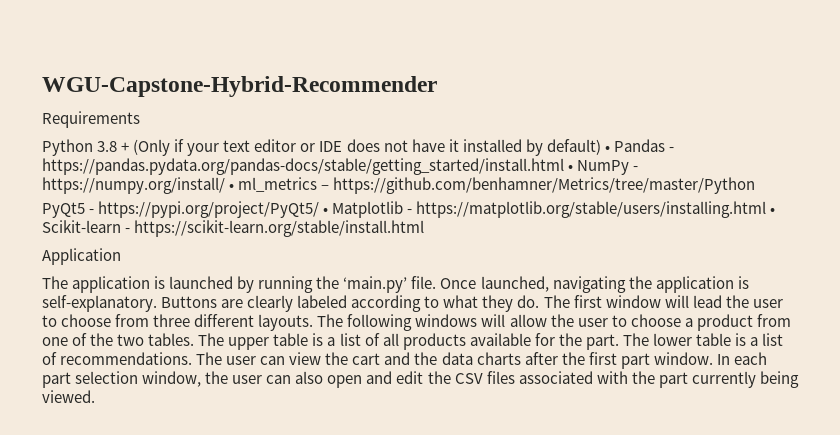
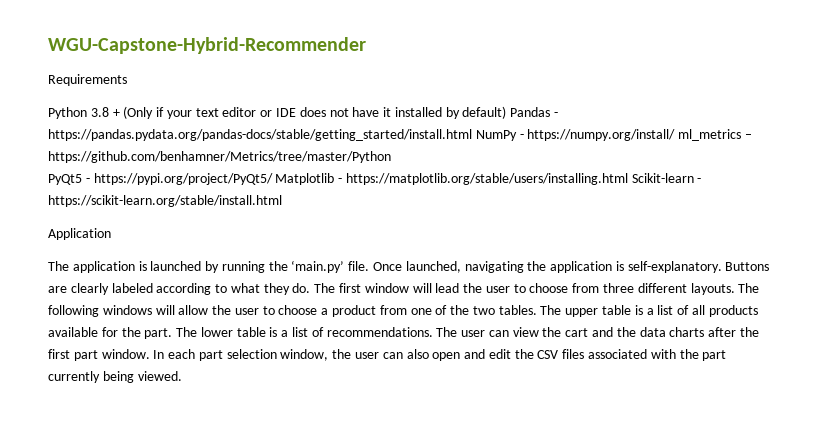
- Python 3.8 + (Only if your text editor or IDE does not have it installed by default) • Pandas - https://pandas.pydata.org/pandas-docs/stable/getting_started/install.html • NumPy - https://numpy.org/install/ • ml_metrics – https://github.com/benhamner/Metrics/tree/master/Python
+ Python 3.8 + (Only if your text editor or IDE does not have it installed by default) Pandas - https://pandas.pydata.org/pandas-docs/stable/getting_started/install.html NumPy - https://numpy.org/install/ ml_metrics – https://github.com/benhamner/Metrics/tree/master/Python
- PyQt5 - https://pypi.org/project/PyQt5/ • Matplotlib - https://matplotlib.org/stable/users/installing.html • Scikit-learn - https://scikit-learn.org/stable/install.html
+ PyQt5 - https://pypi.org/project/PyQt5/ Matplotlib - https://matplotlib.org/stable/users/installing.html Scikit-learn - https://scikit-learn.org/stable/install.html

